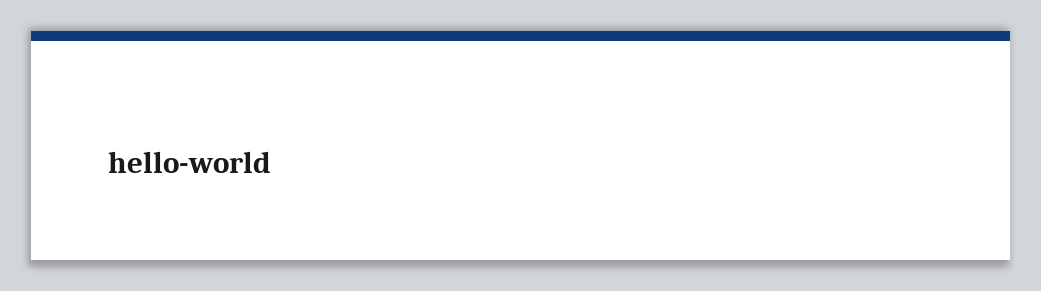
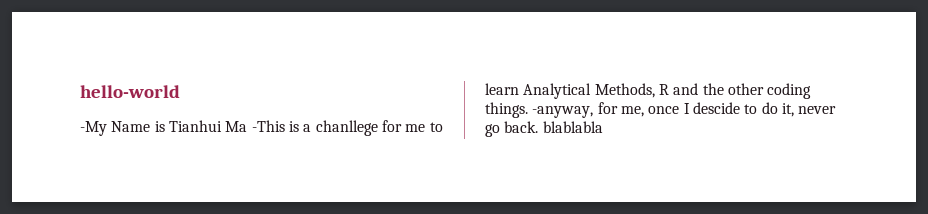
+ -My Name is Tianhui Ma -This is a chanllege for me to learn Analytical Methods, R and the other coding things. -anyway, for me, once I descide to do it, never go back. blablabla

